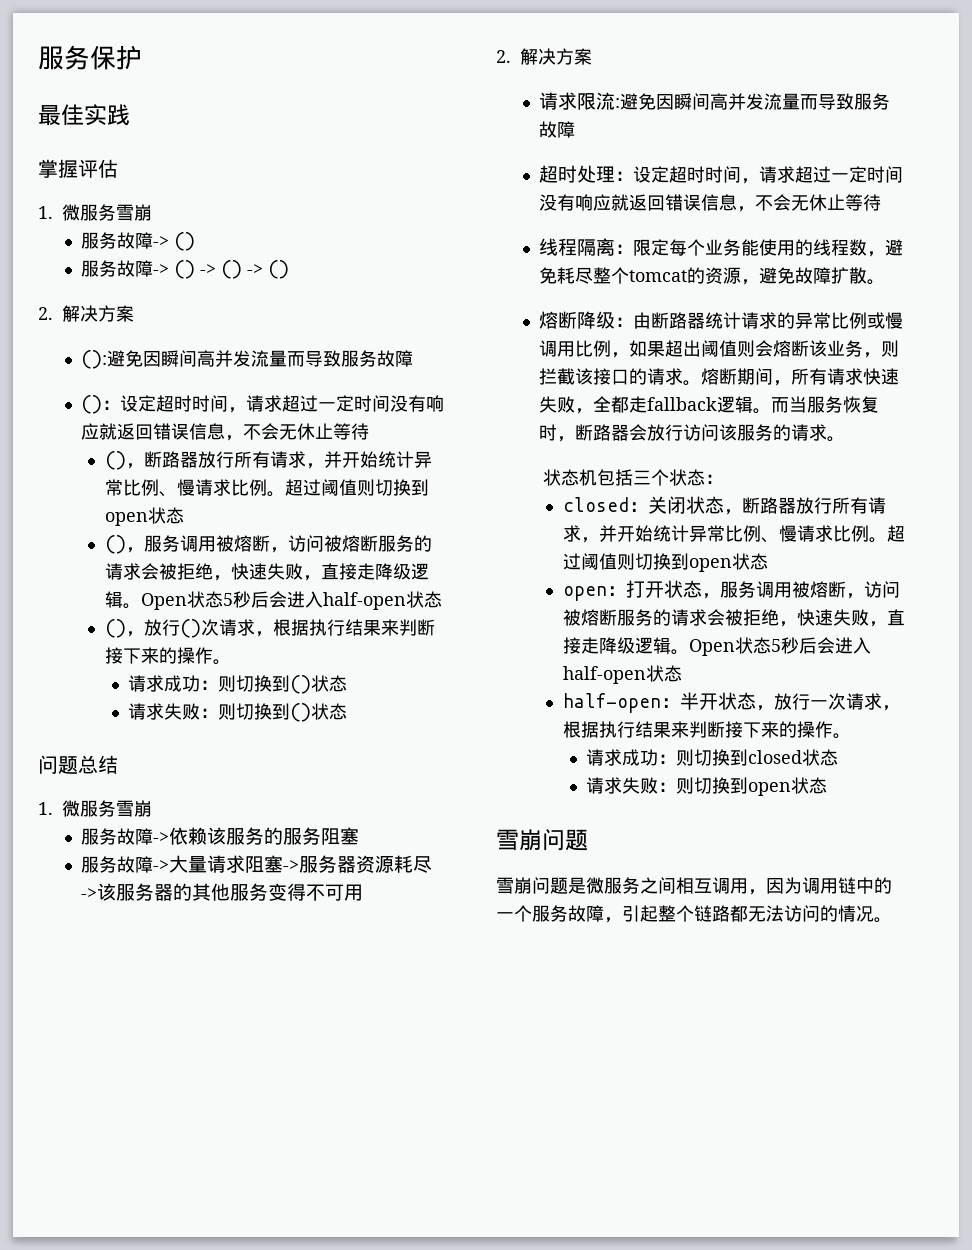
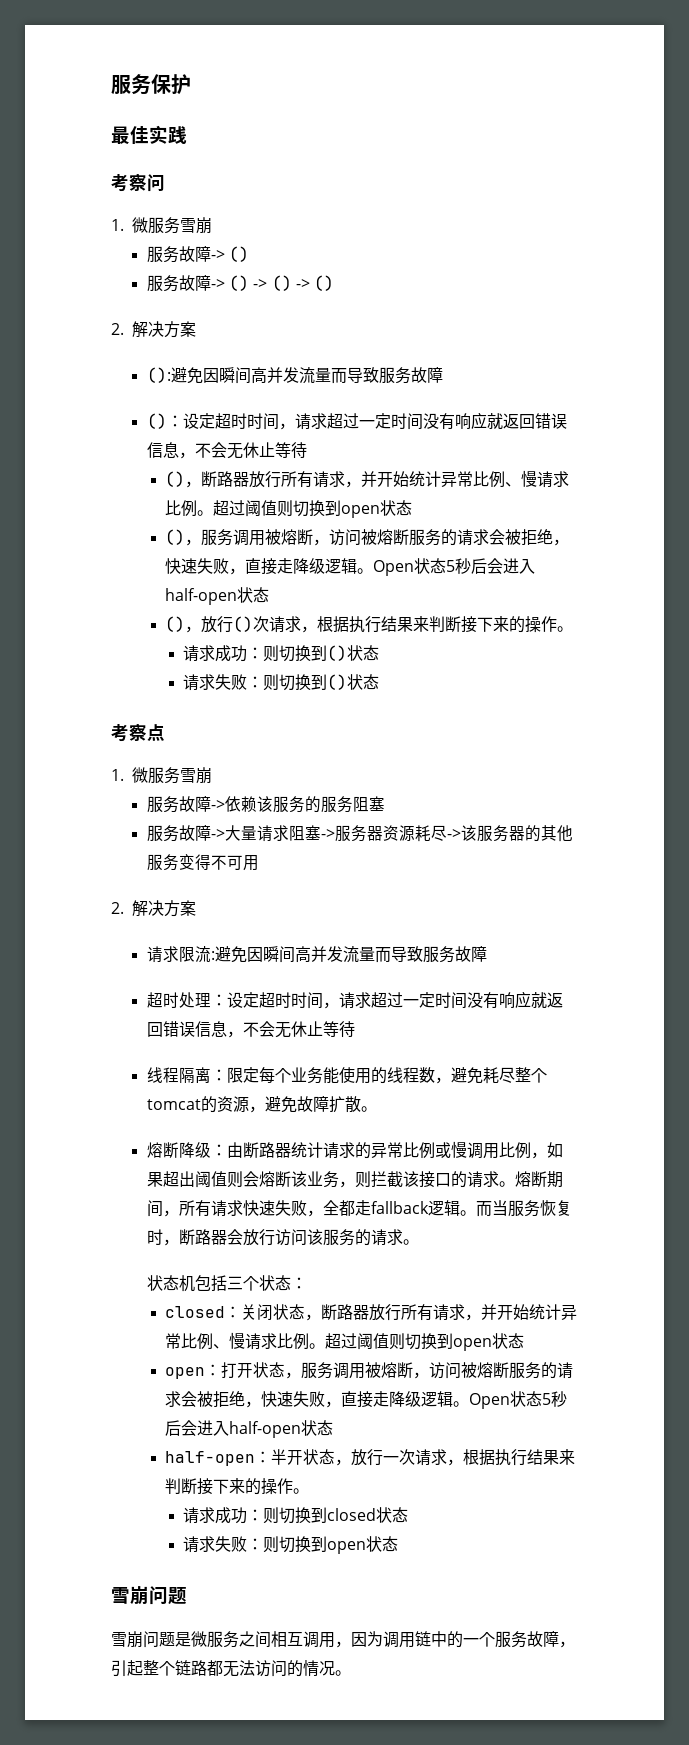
- 掌握评估
+ 考察问
- 问题总结
+ 考察点

